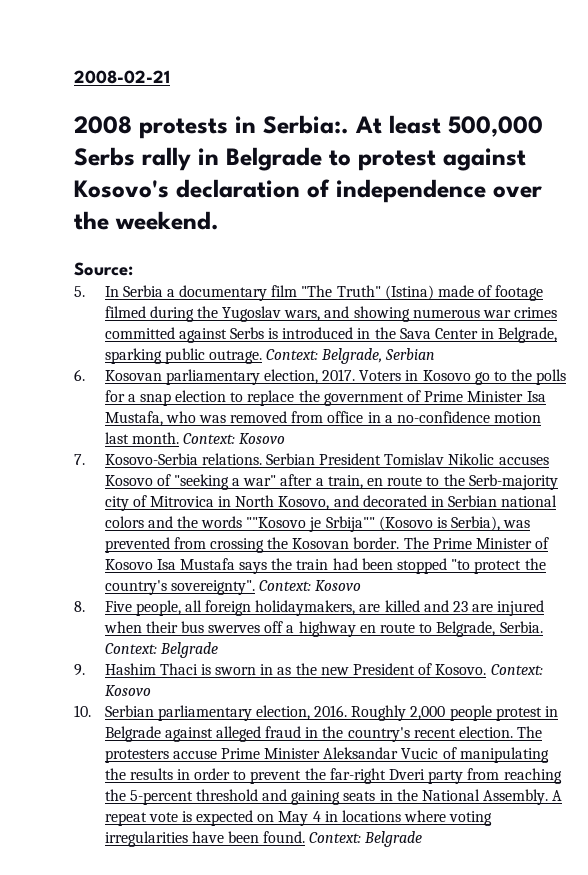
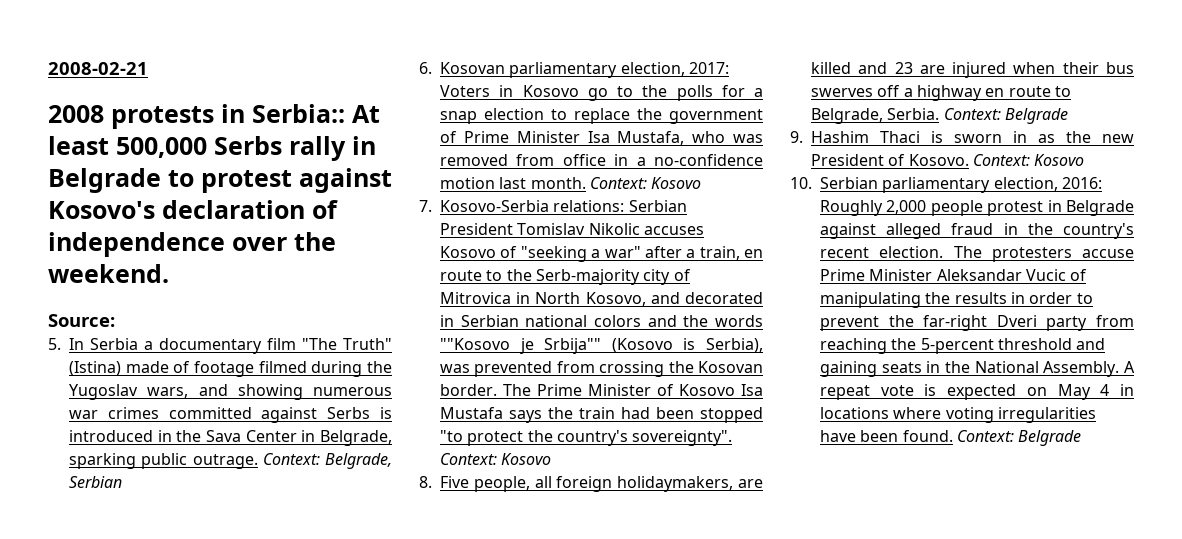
- 2008 protests in Serbia:. At least 500,000 Serbs rally in Belgrade to protest against Kosovo's declaration of independence over the weekend.
+ 2008 protests in Serbia:: At least 500,000 Serbs rally in Belgrade to protest against Kosovo's declaration of independence over the weekend.
- 6. Kosovan parliamentary election, 2017. Voters in Kosovo go to the polls for a snap election to replace the government of Prime Minister Isa Mustafa, who was removed from office in a no-confidence motion last month.
+ 6. Kosovan parliamentary election, 2017: Voters in Kosovo go to the polls for a snap election to replace the government of Prime Minister Isa Mustafa, who was removed from office in a no-confidence motion last month.
- 7. Kosovo-Serbia relations. Serbian President Tomislav Nikolic accuses Kosovo of "seeking a war" after a train, en route to the Serb-majority city of Mitrovica in North Kosovo, and decorated in Serbian national colors and the words ""Kosovo je Srbija"" (Kosovo is Serbia), was prevented from crossing the Kosovan border.
+ 7. Kosovo-Serbia relations: Serbian President Tomislav Nikolic accuses Kosovo of "seeking a war" after a train, en route to the Serb-majority city of Mitrovica in North Kosovo, and decorated in Serbian national colors and the words ""Kosovo je Srbija"" (Kosovo is Serbia), was prevented from crossing the Kosovan border.
- 10. Serbian parliamentary election, 2016. Roughly 2,000 people protest in Belgrade against alleged fraud in the country's recent election.
+ 10. Serbian parliamentary election, 2016: Roughly 2,000 people protest in Belgrade against alleged fraud in the country's recent election.

